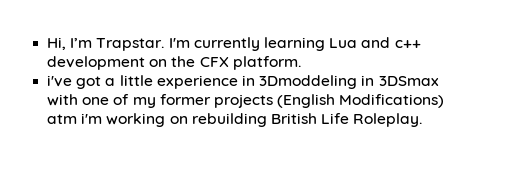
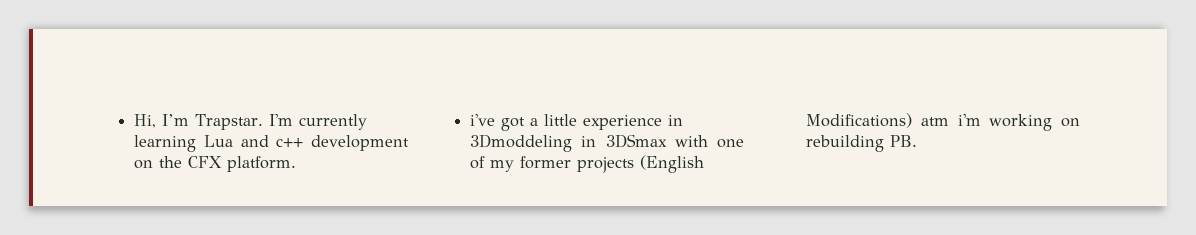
- i've got a little experience in 3Dmoddeling in 3DSmax with one of my former projects (English Modifications) atm i'm working on rebuilding British Life Roleplay.
+ i've got a little experience in 3Dmoddeling in 3DSmax with one of my former projects (English Modifications) atm i'm working on rebuilding PB.

